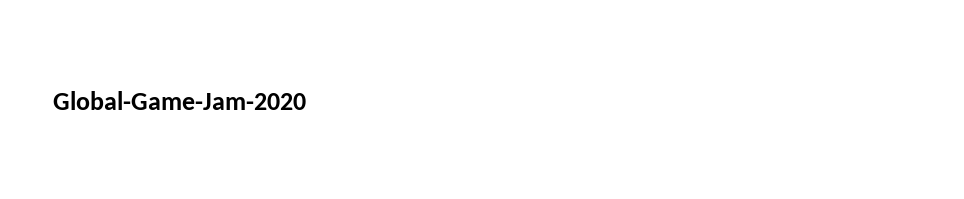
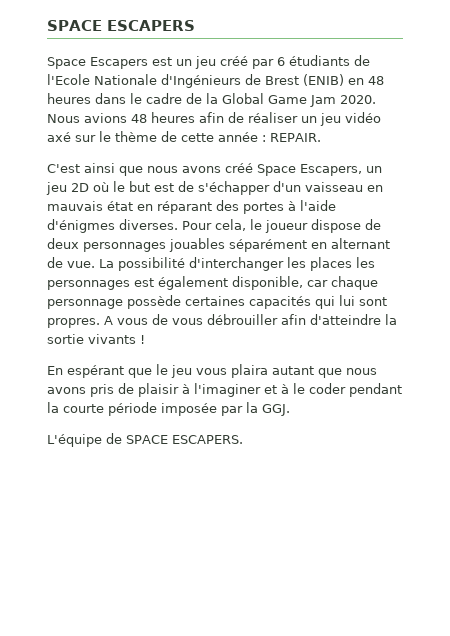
- Global-Game-Jam-2020
+ SPACE ESCAPERS
+ Space Escapers est un jeu créé par 6 étudiants de l'Ecole Nationale d'Ingénieurs de Brest (ENIB) en 48 heures dans le cadre de la Global Game Jam 2020. Nous avions 48 heures afin de réaliser un jeu vidéo axé sur le thème de cette année : REPAIR.
+ C'est ainsi que nous avons créé Space Escapers, un jeu 2D où le but est de s'échapper d'un vaisseau en mauvais état en réparant des portes à l'aide d'énigmes diverses. Pour cela, le joueur dispose de deux personnages jouables séparément en alternant de vue. La possibilité d'interchanger les places les personnages est également disponible, car chaque personnage possède certaines capacités qui lui sont propres. A vous de vous débrouiller afin d'atteindre la sortie vivants !
+ En espérant que le jeu vous plaira autant que nous avons pris de plaisir à l'imaginer et à le coder pendant la courte période imposée par la GGJ.
+ L'équipe de SPACE ESCAPERS.

